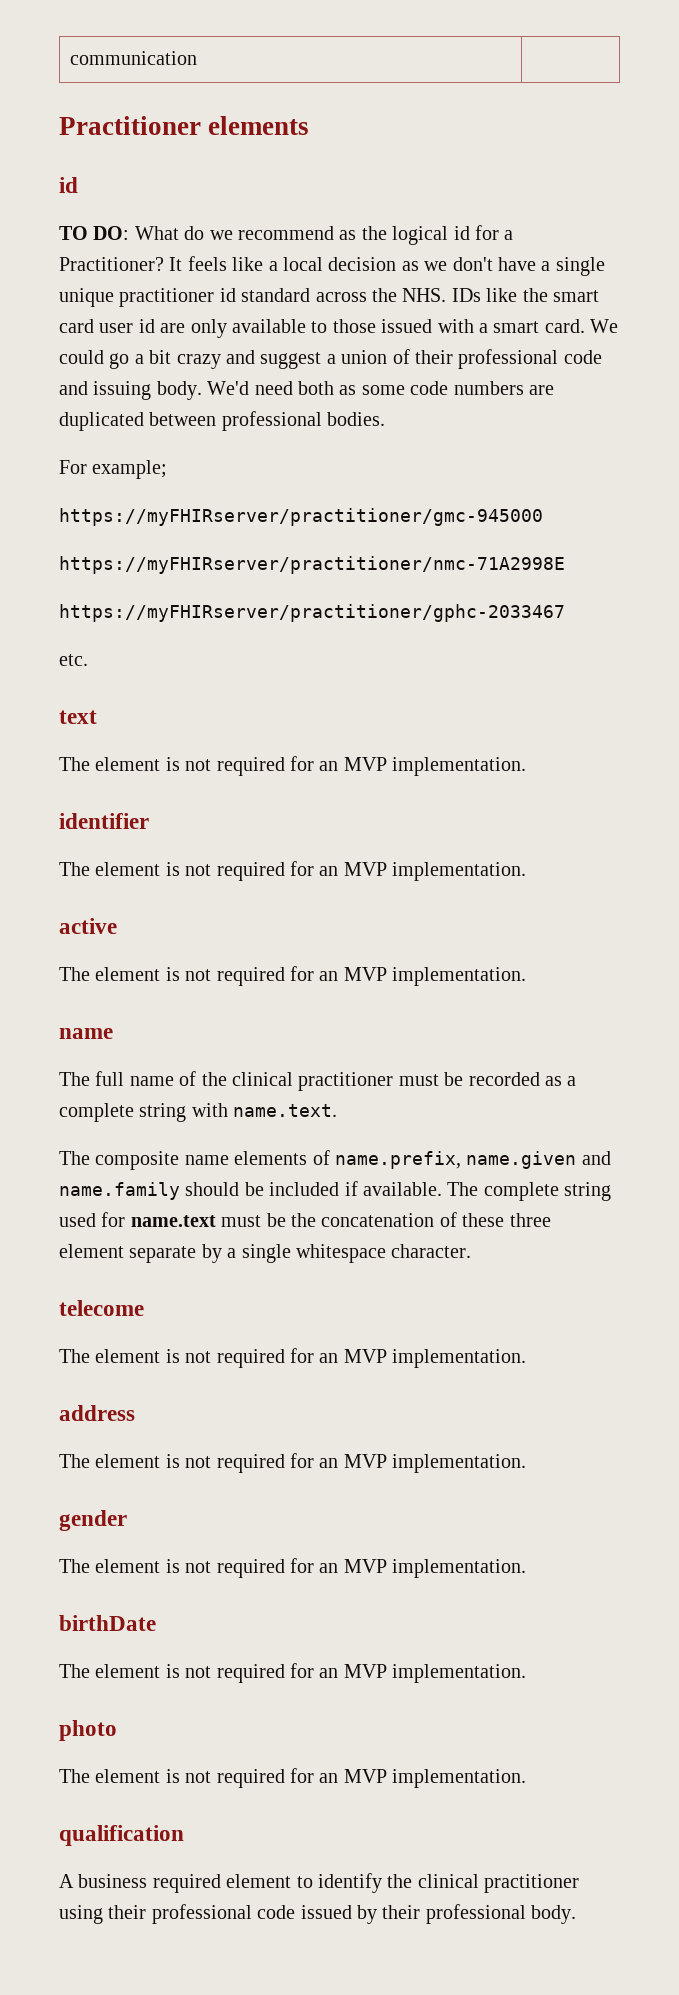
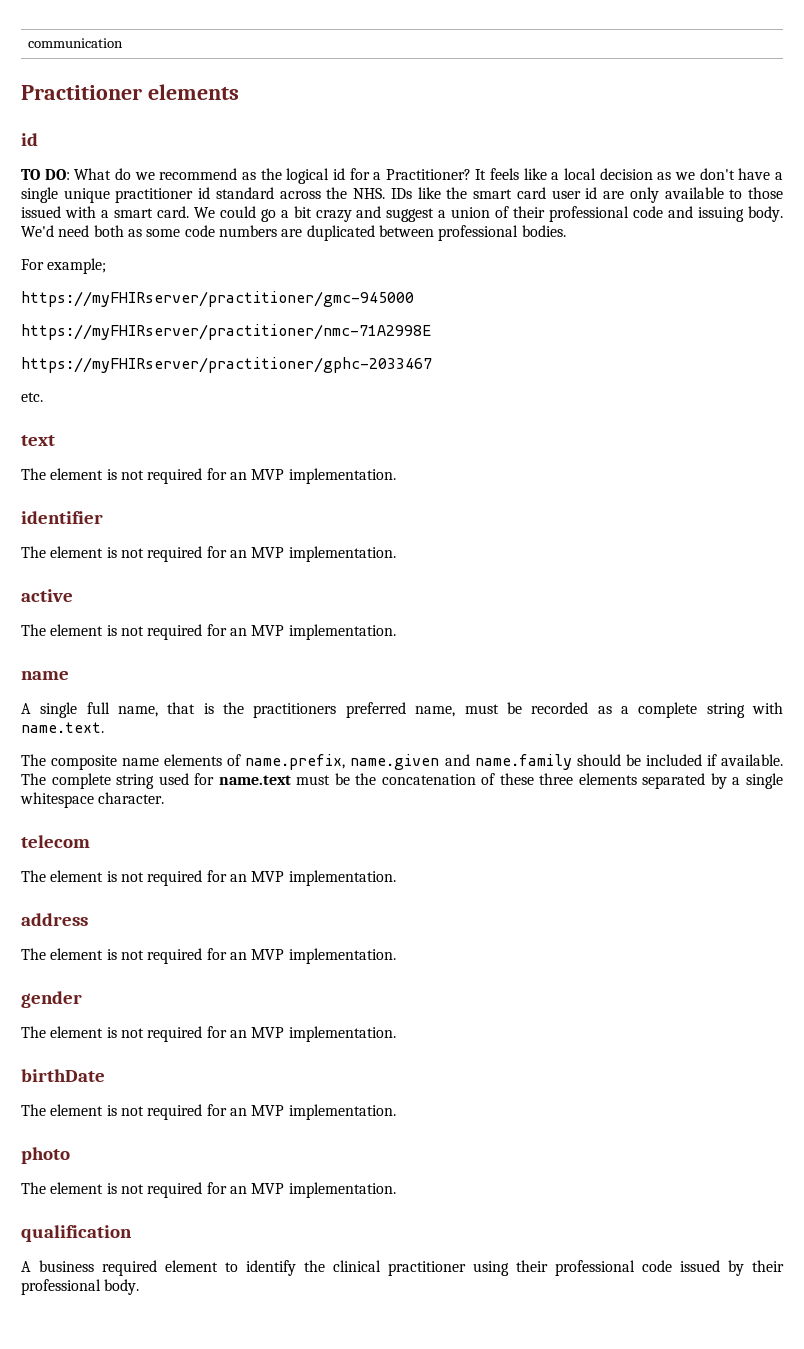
- The full name of the clinical practitioner must be recorded as a complete string with name.text.
+ A single full name, that is the practitioners preferred name, must be recorded as a complete string with name.text.
- The complete string used for name.text must be the concatenation of these three element separate by a single whitespace character.
+ The complete string used for name.text must be the concatenation of these three elements separated by a single whitespace character.
- telecome
+ telecom

